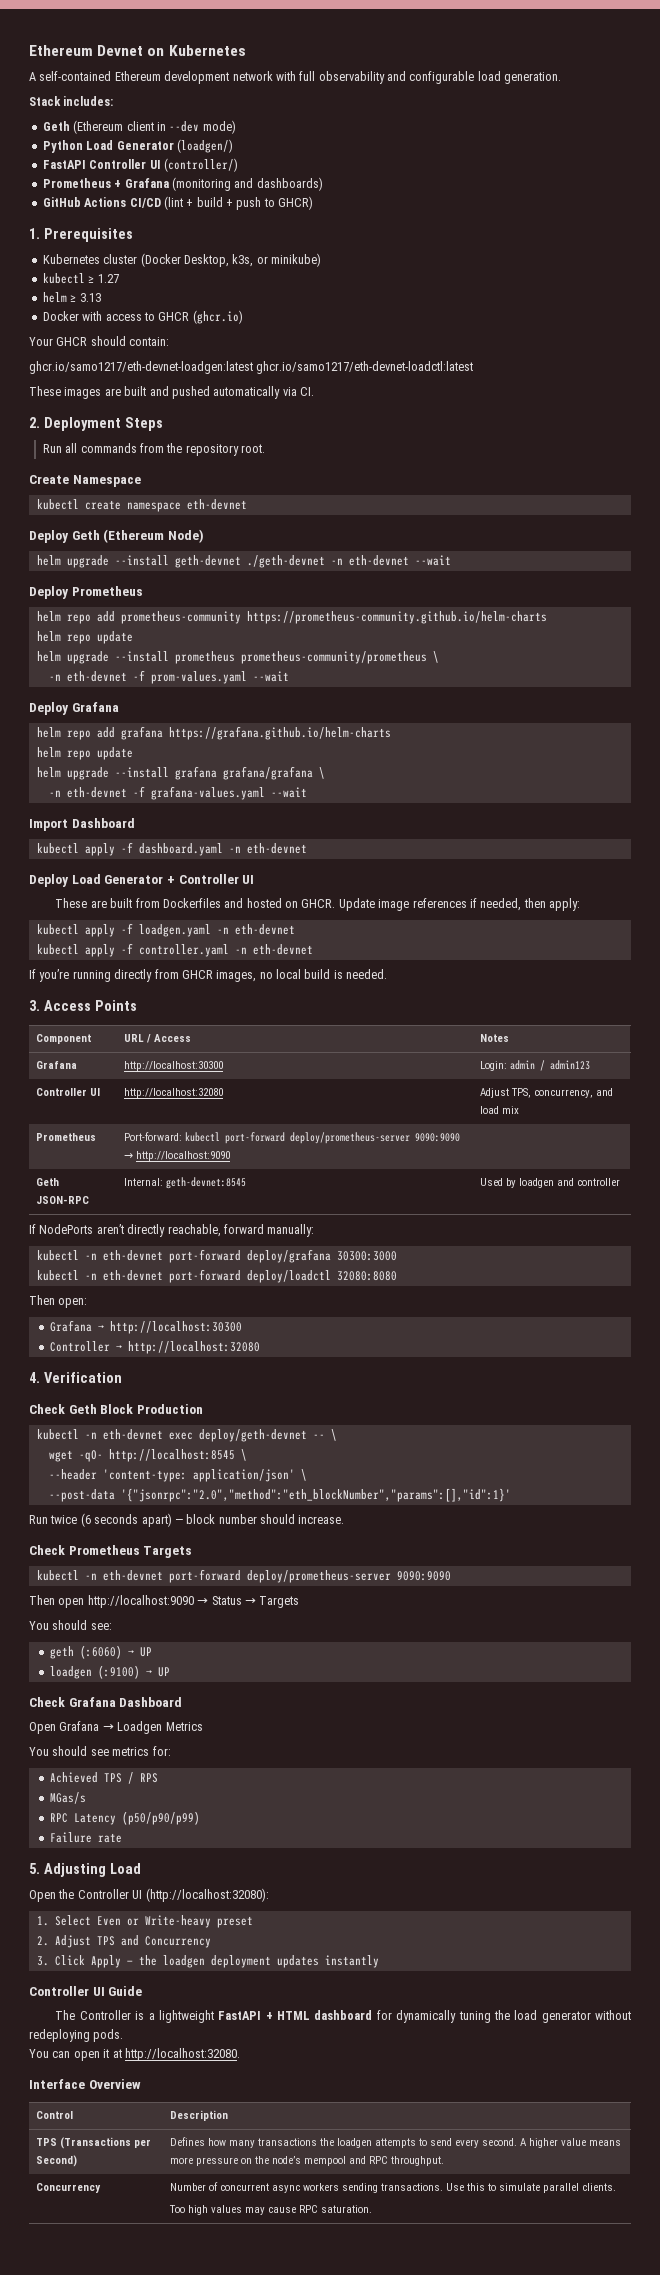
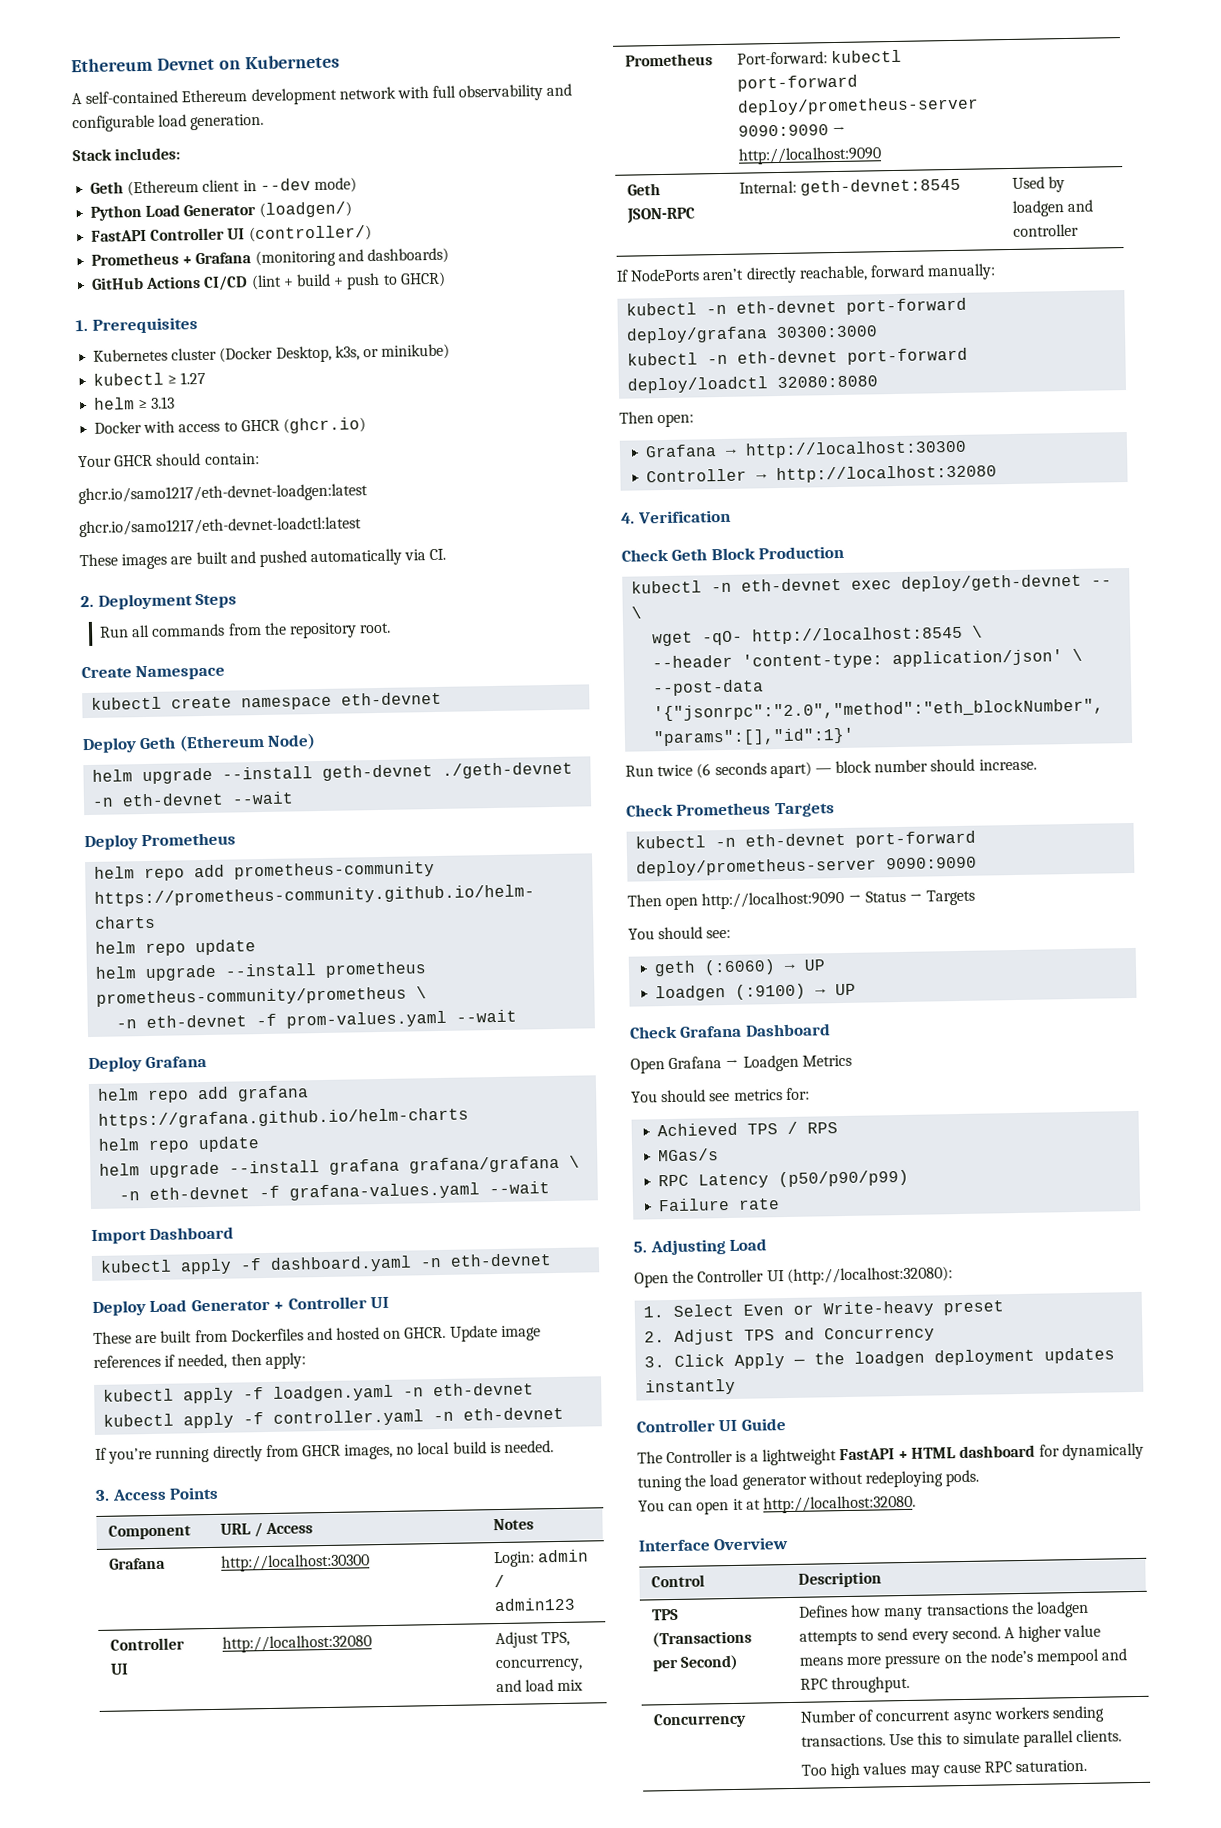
- ghcr.io/samo1217/eth-devnet-loadgen:latest ghcr.io/samo1217/eth-devnet-loadctl:latest
+ ghcr.io/samo1217/eth-devnet-loadgen:latest
+ ghcr.io/samo1217/eth-devnet-loadctl:latest

